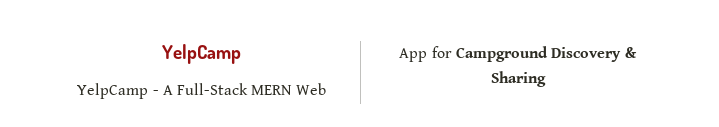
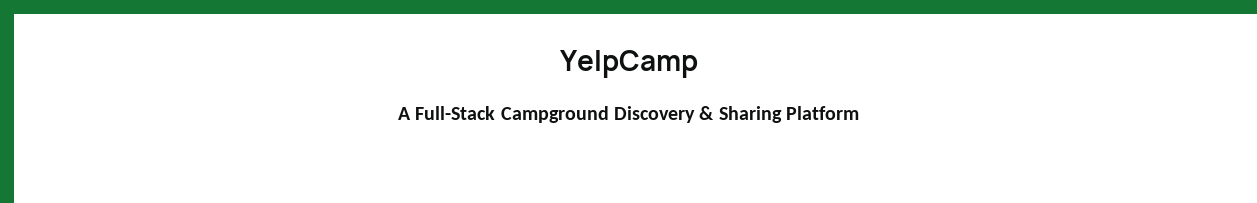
- YelpCamp - A Full-Stack MERN Web App for Campground Discovery & Sharing
+ A Full-Stack Campground Discovery & Sharing Platform

